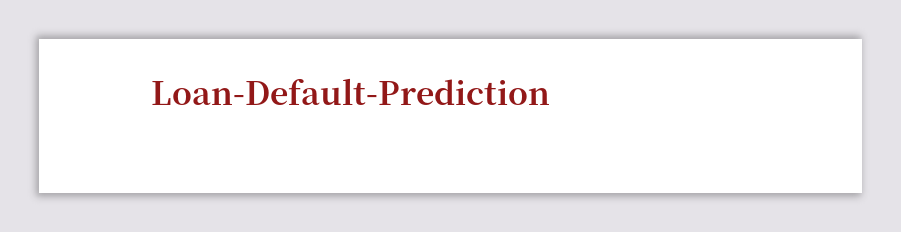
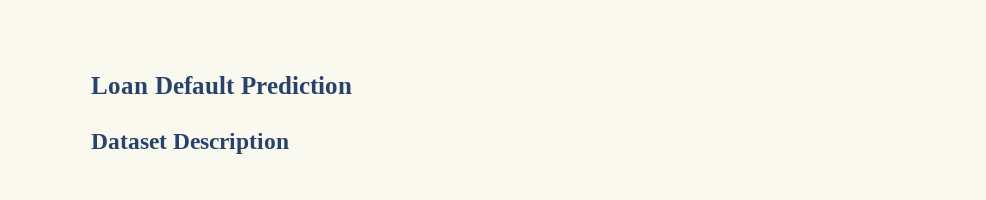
- Loan-Default-Prediction
+ Loan Default Prediction
+ Dataset Description

